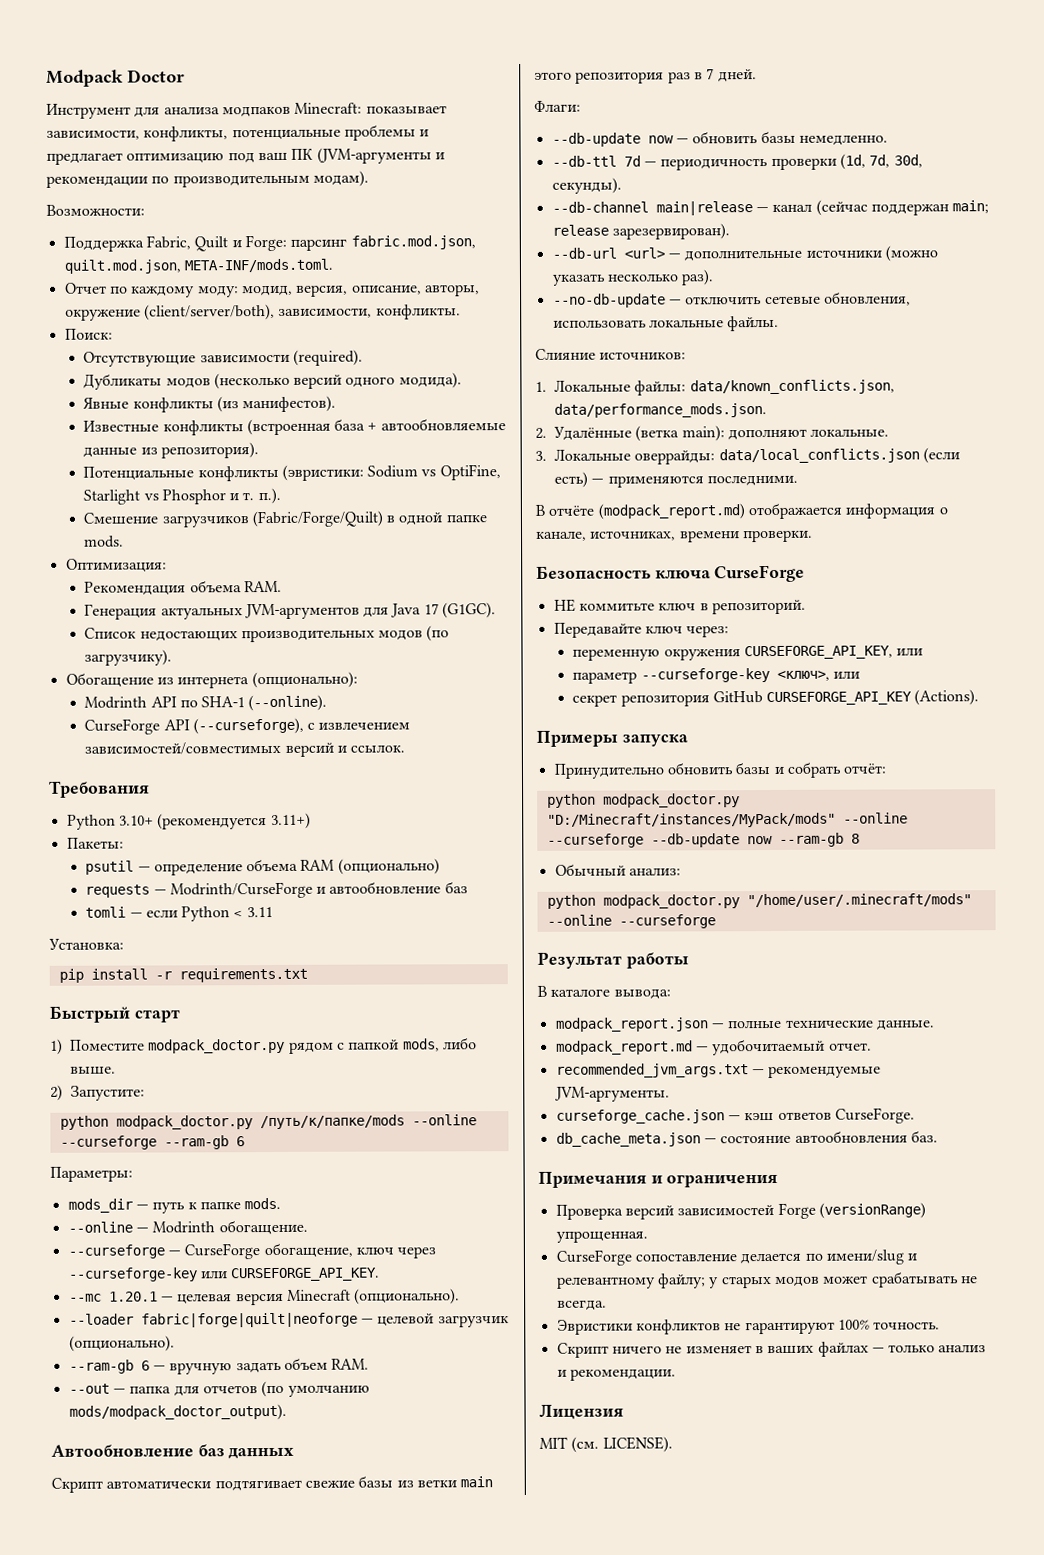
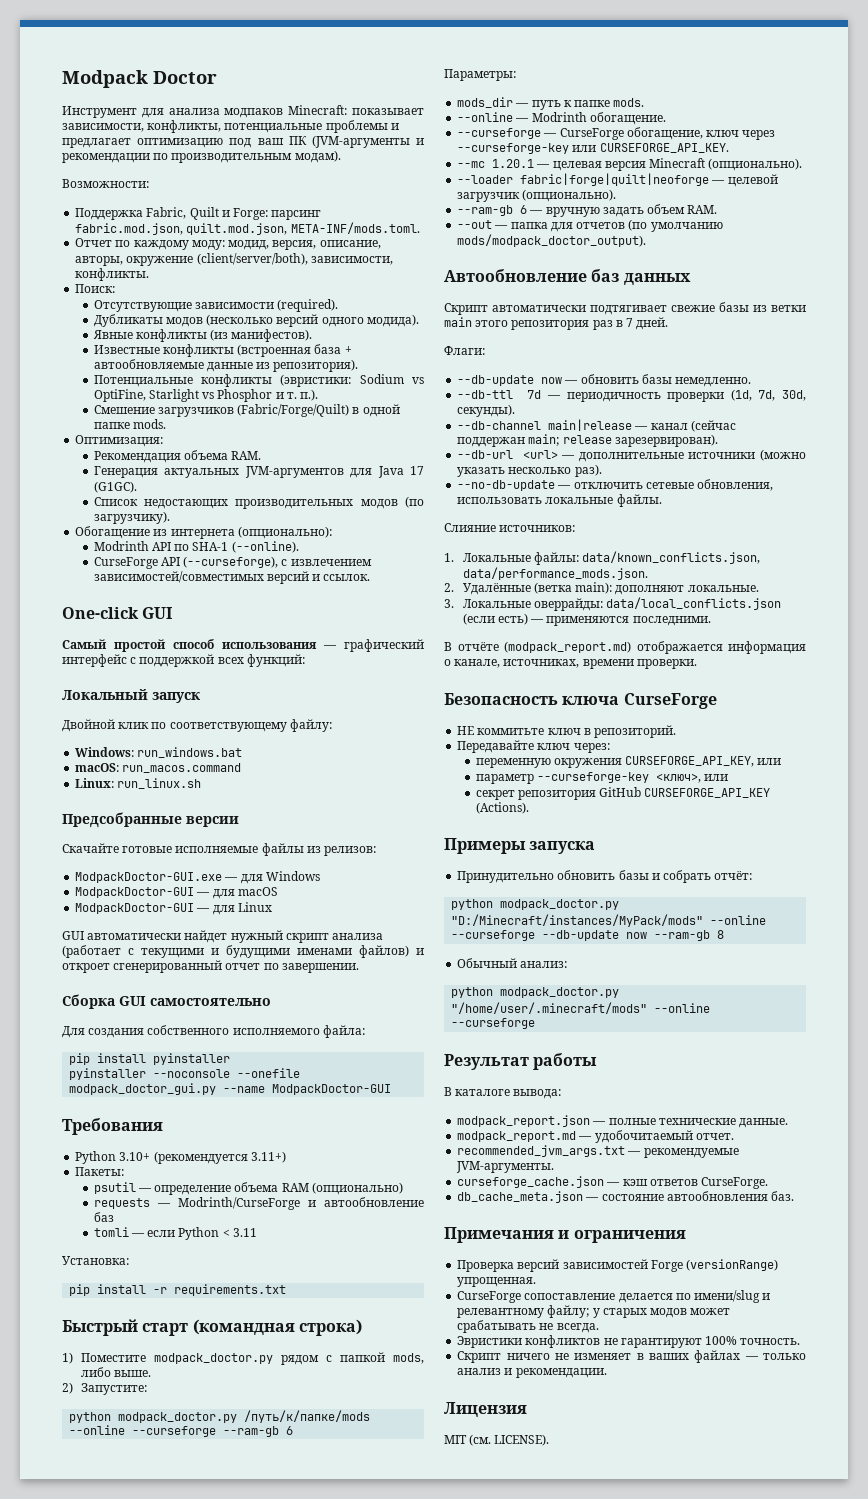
+ One-click GUI
+ Самый простой способ использования — графический интерфейс с поддержкой всех функций:
+ Локальный запуск
+ Двойной клик по соответствующему файлу:
+ Windows: run_windows.bat
+ macOS: run_macos.command
+ Linux: run_linux.sh
+ Предсобранные версии
+ Скачайте готовые исполняемые файлы из релизов:
+ ModpackDoctor-GUI.exe — для Windows
+ ModpackDoctor-GUI — для macOS
+ ModpackDoctor-GUI — для Linux
+ GUI автоматически найдет нужный скрипт анализа (работает с текущими и будущими именами файлов) и откроет сгенерированный отчет по завершении.
+ Сборка GUI самостоятельно
+ Для создания собственного исполняемого файла:
+ pip install pyinstaller
+ pyinstaller --noconsole --onefile modpack_doctor_gui.py --name ModpackDoctor-GUI
- Быстрый старт
+ Быстрый старт (командная строка)

